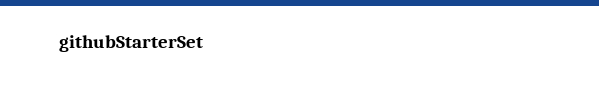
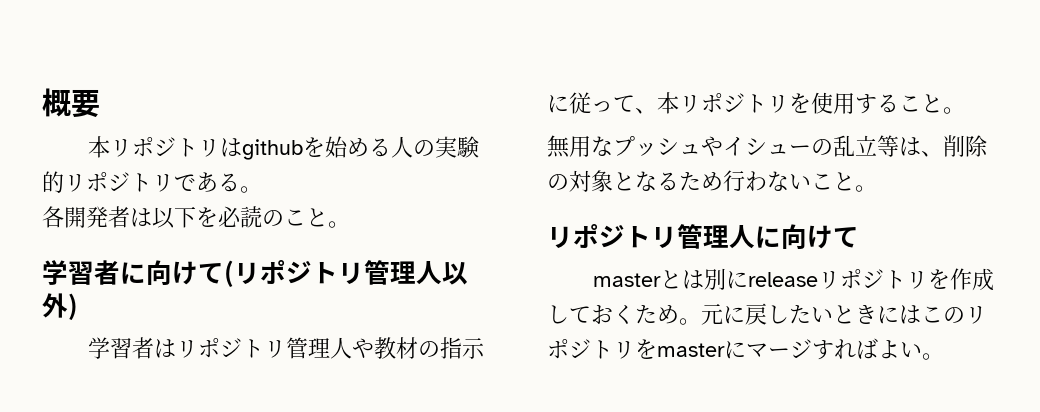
- githubStarterSet
+ 概要
+ 本リポジトリはgithubを始める人の実験的リポジトリである。
+ 各開発者は以下を必読のこと。
+ 学習者に向けて(リポジトリ管理人以外)
+ 学習者はリポジトリ管理人や教材の指示に従って、本リポジトリを使用すること。
+ 無用なプッシュやイシューの乱立等は、削除の対象となるため行わないこと。
+ リポジトリ管理人に向けて
+ masterとは別にreleaseリポジトリを作成しておくため。元に戻したいときにはこのリポジトリをmasterにマージすればよい。

